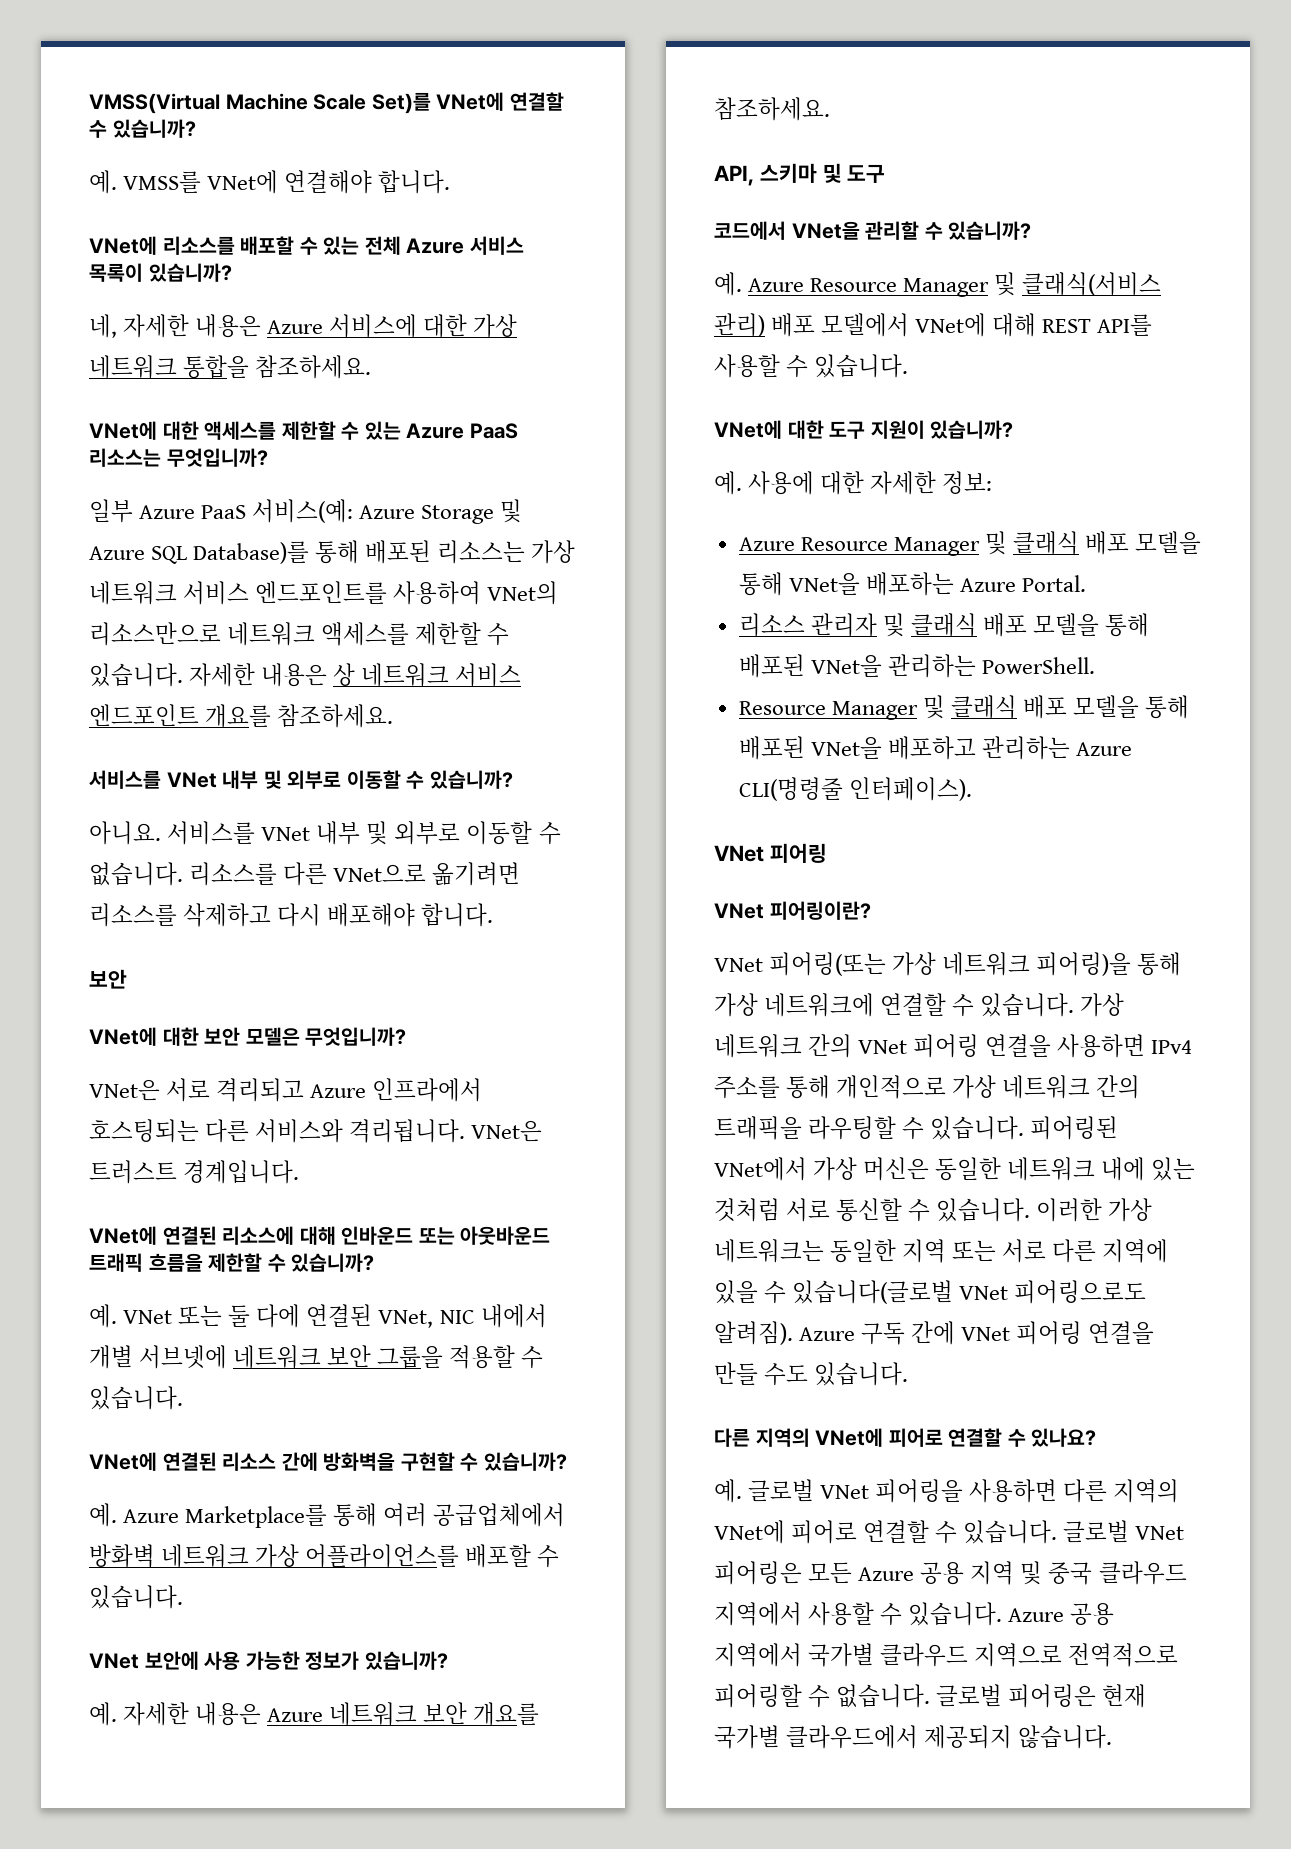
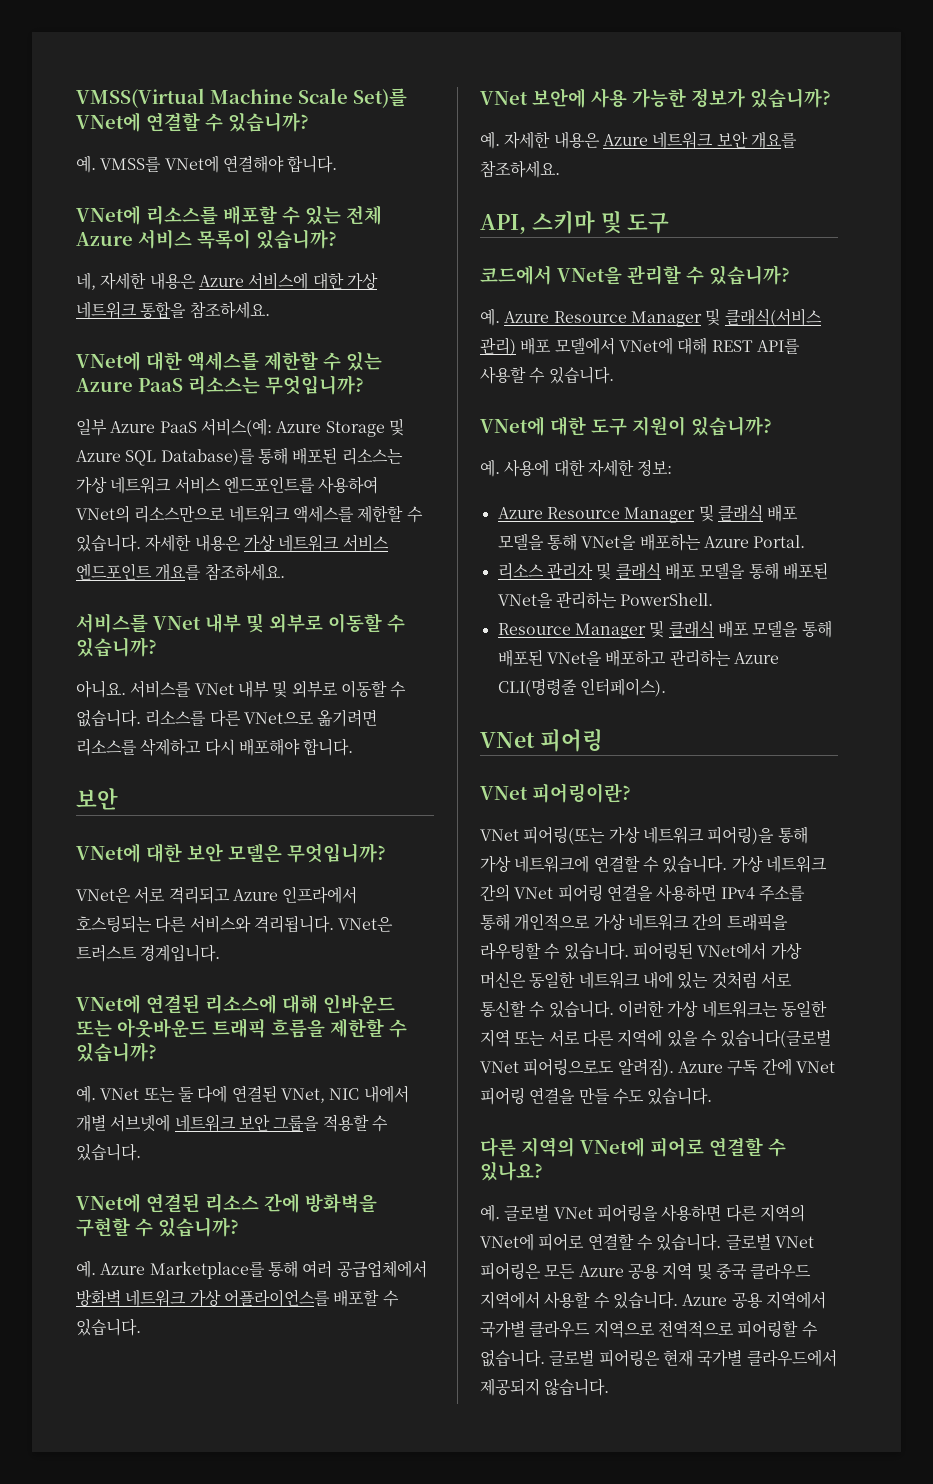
- 자세한 내용은 상 네트워크 서비스 엔드포인트 개요를 참조하세요.
+ 자세한 내용은 가상 네트워크 서비스 엔드포인트 개요를 참조하세요.

